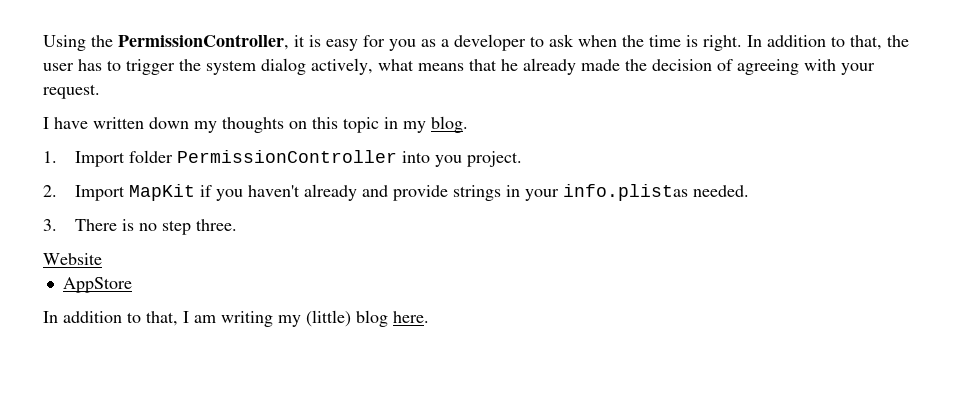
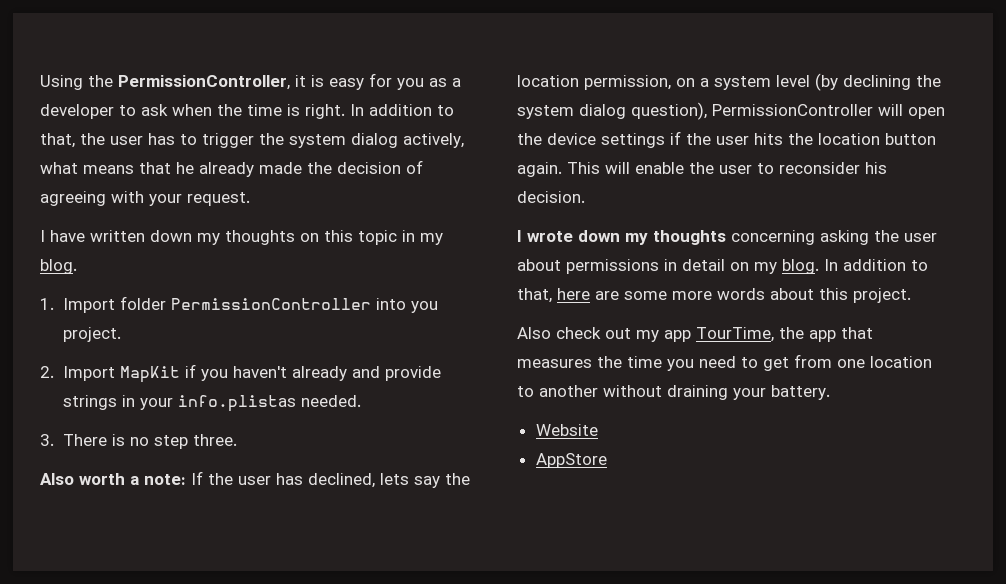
+ Also worth a note: If the user has declined, lets say the location permission, on a system level (by declining the system dialog question), PermissionController will open the device settings if the user hits the location button again. This will enable the user to reconsider his decision.
+ I wrote down my thoughts concerning asking the user about permissions in detail on my blog. In addition to that, here are some more words about this project.
+ Also check out my app TourTime, the app that measures the time you need to get from one location to another without draining your battery.
  Website
  AppStore
- In addition to that, I am writing my (little) blog here.

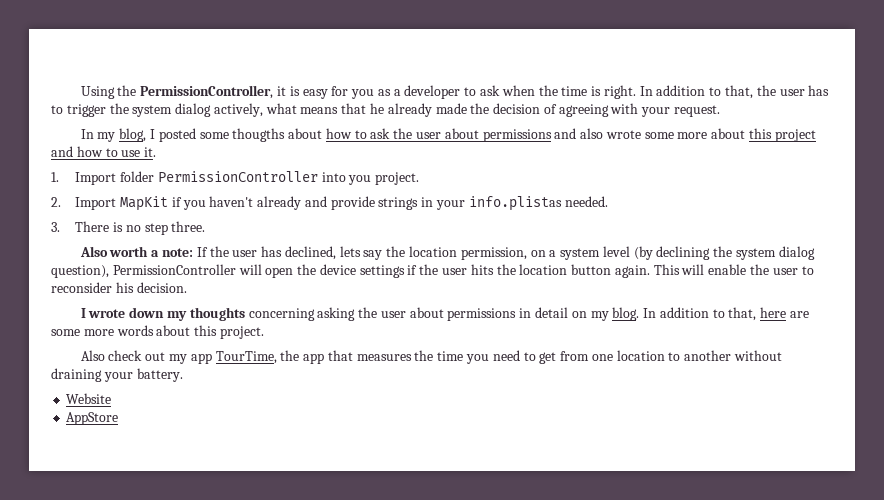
- I have written down my thoughts on this topic in my blog.
+ In my blog, I posted some thougths about how to ask the user about permissions and also wrote some more about this project and how to use it.

